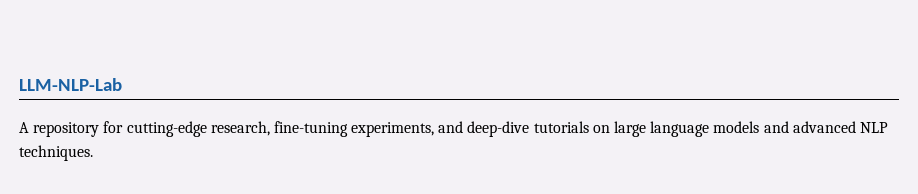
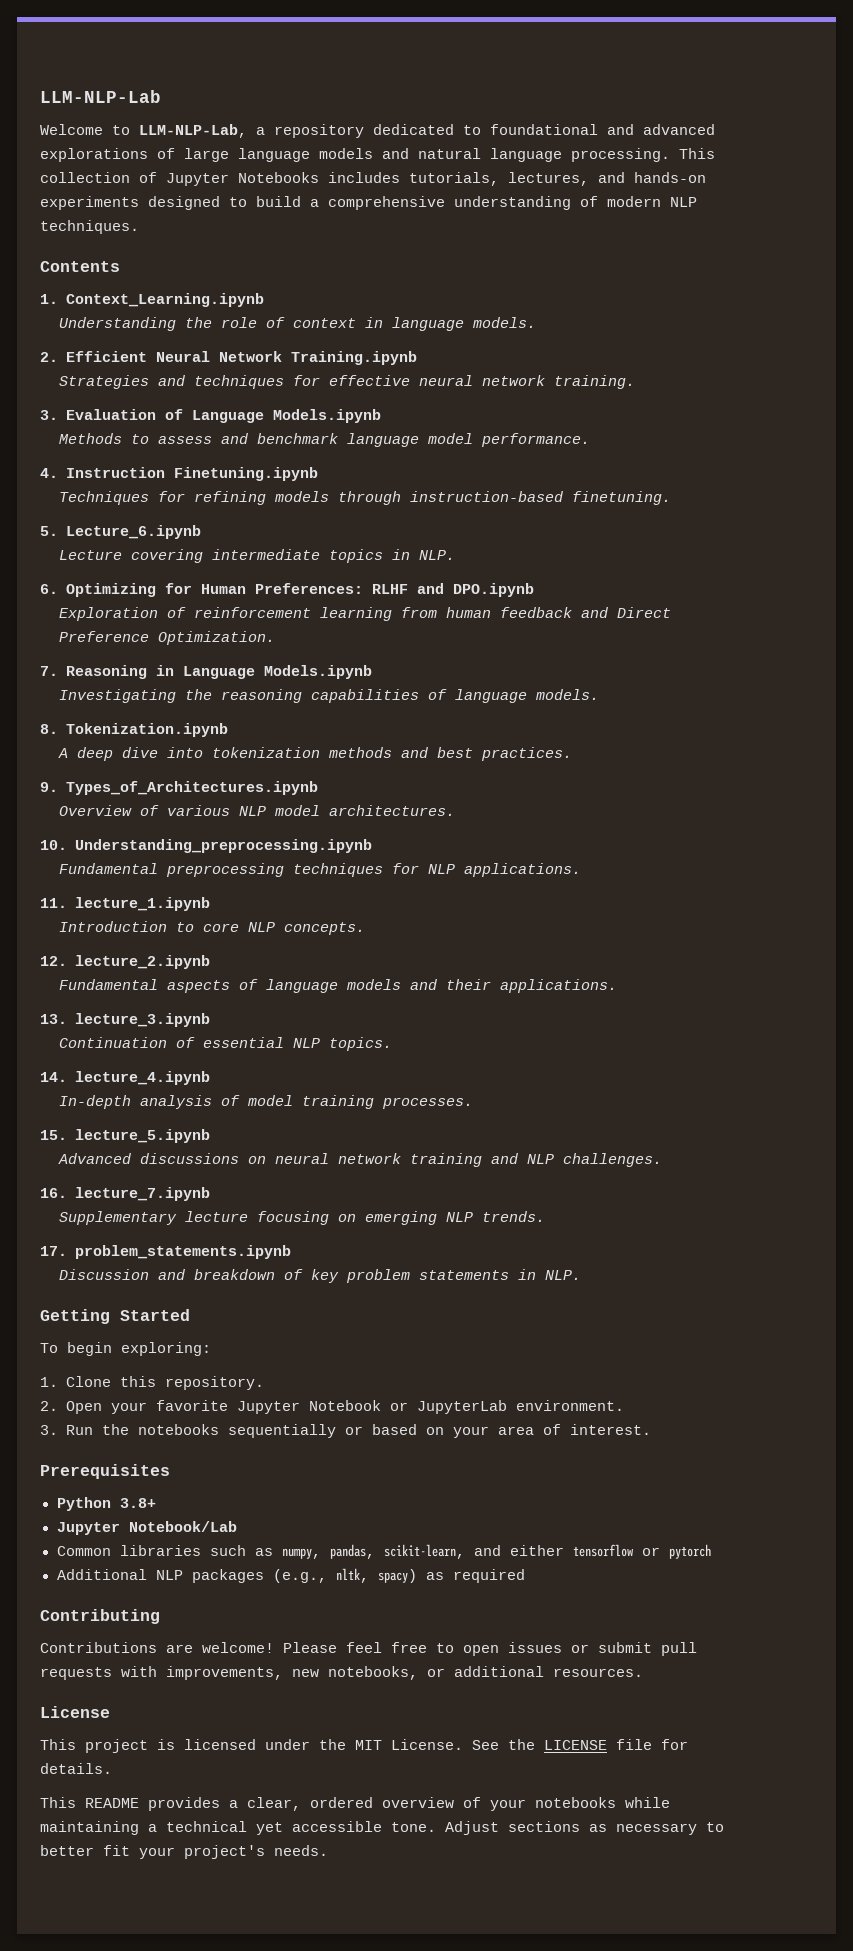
- A repository for cutting-edge research, fine-tuning experiments, and deep-dive tutorials on large language models and advanced NLP techniques.
+ Welcome to LLM-NLP-Lab, a repository dedicated to foundational and advanced explorations of large language models and natural language processing. This collection of Jupyter Notebooks includes tutorials, lectures, and hands-on experiments designed to build a comprehensive understanding of modern NLP techniques.
+ Contents
+ 1. Context_Learning.ipynb
+ Understanding the role of context in language models.
+ 2. Efficient Neural Network Training.ipynb
+ Strategies and techniques for effective neural network training.
+ 3. Evaluation of Language Models.ipynb
+ Methods to assess and benchmark language model performance.
+ 4. Instruction Finetuning.ipynb
+ Techniques for refining models through instruction-based finetuning.
+ 5. Lecture_6.ipynb
+ Lecture covering intermediate topics in NLP.
+ 6. Optimizing for Human Preferences: RLHF and DPO.ipynb
+ Exploration of reinforcement learning from human feedback and Direct Preference Optimization.
+ 7. Reasoning in Language Models.ipynb
+ Investigating the reasoning capabilities of language models.
+ 8. Tokenization.ipynb
+ A deep dive into tokenization methods and best practices.
+ 9. Types_of_Architectures.ipynb
+ Overview of various NLP model architectures.
+ 10. Understanding_preprocessing.ipynb
+ Fundamental preprocessing techniques for NLP applications.
+ 11. lecture_1.ipynb
+ Introduction to core NLP concepts.
+ 12. lecture_2.ipynb
+ Fundamental aspects of language models and their applications.
+ 13. lecture_3.ipynb
+ Continuation of essential NLP topics.
+ 14. lecture_4.ipynb
+ In-depth analysis of model training processes.
+ 15. lecture_5.ipynb
+ Advanced discussions on neural network training and NLP challenges.
+ 16. lecture_7.ipynb
+ Supplementary lecture focusing on emerging NLP trends.
+ 17. problem_statements.ipynb
+ Discussion and breakdown of key problem statements in NLP.
+ Getting Started
+ To begin exploring:
+ 1. Clone this repository.
+ 2. Open your favorite Jupyter Notebook or JupyterLab environment.
+ 3. Run the notebooks sequentially or based on your area of interest.
+ Prerequisites
+ Python 3.8+
+ Jupyter Notebook/Lab
+ Common libraries such as numpy, pandas, scikit-learn, and either tensorflow or pytorch
+ Additional NLP packages (e.g., nltk, spacy) as required
+ Contributing
+ Contributions are welcome! Please feel free to open issues or submit pull requests with improvements, new notebooks, or additional resources.
+ License
+ This project is licensed under the MIT License. See the LICENSE file for details.
+ This README provides a clear, ordered overview of your notebooks while maintaining a technical yet accessible tone. Adjust sections as necessary to better fit your project's needs.

